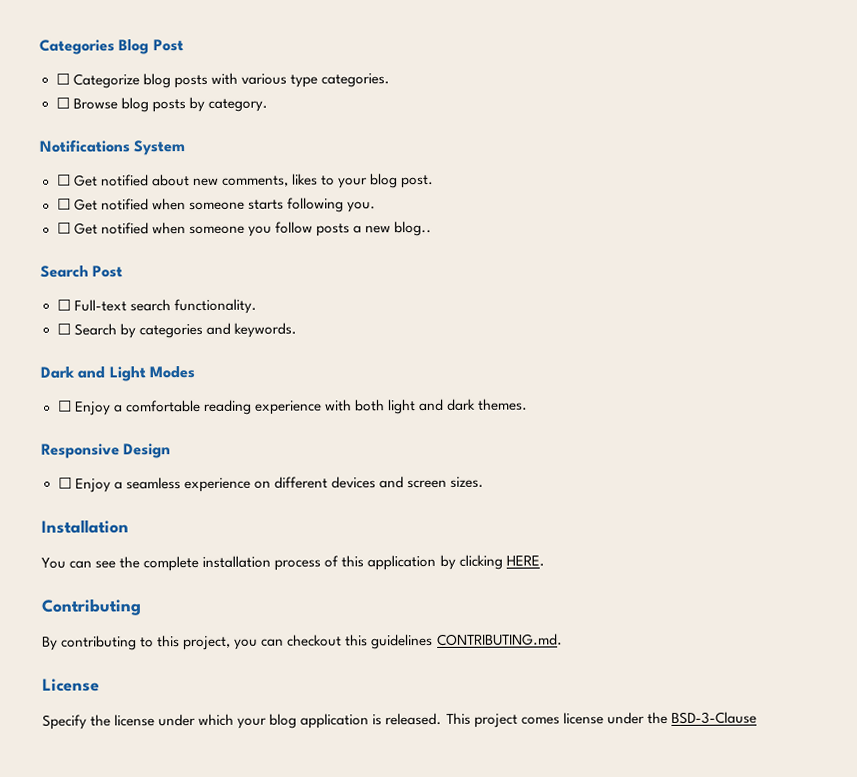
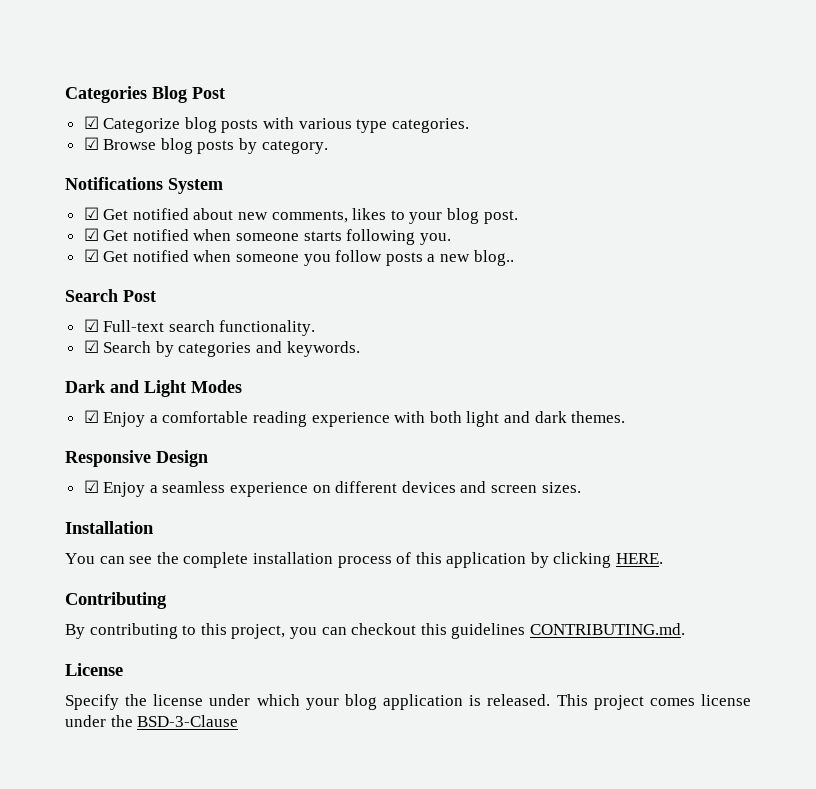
- ☐ Categorize blog posts with various type categories.
+ ☑ Categorize blog posts with various type categories.
- ☐ Browse blog posts by category.
+ ☑ Browse blog posts by category.
- ☐ Get notified about new comments, likes to your blog post.
+ ☑ Get notified about new comments, likes to your blog post.
- ☐ Get notified when someone starts following you.
+ ☑ Get notified when someone starts following you.
- ☐ Get notified when someone you follow posts a new blog..
+ ☑ Get notified when someone you follow posts a new blog..
- ☐ Full-text search functionality.
+ ☑ Full-text search functionality.
- ☐ Search by categories and keywords.
+ ☑ Search by categories and keywords.
- ☐ Enjoy a comfortable reading experience with both light and dark themes.
+ ☑ Enjoy a comfortable reading experience with both light and dark themes.
- ☐ Enjoy a seamless experience on different devices and screen sizes.
+ ☑ Enjoy a seamless experience on different devices and screen sizes.

